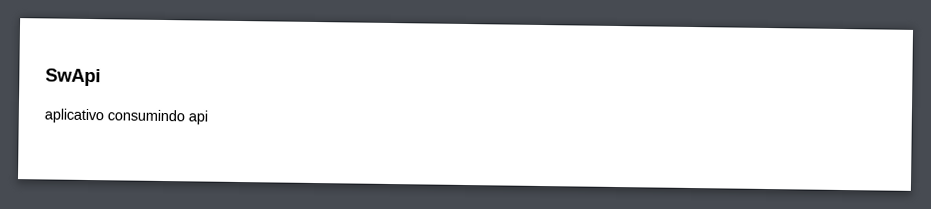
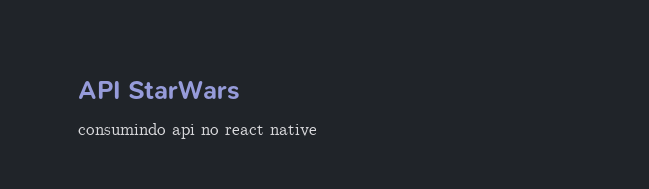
- SwApi
- aplicativo consumindo api
+ API StarWars
+ consumindo api no react native

